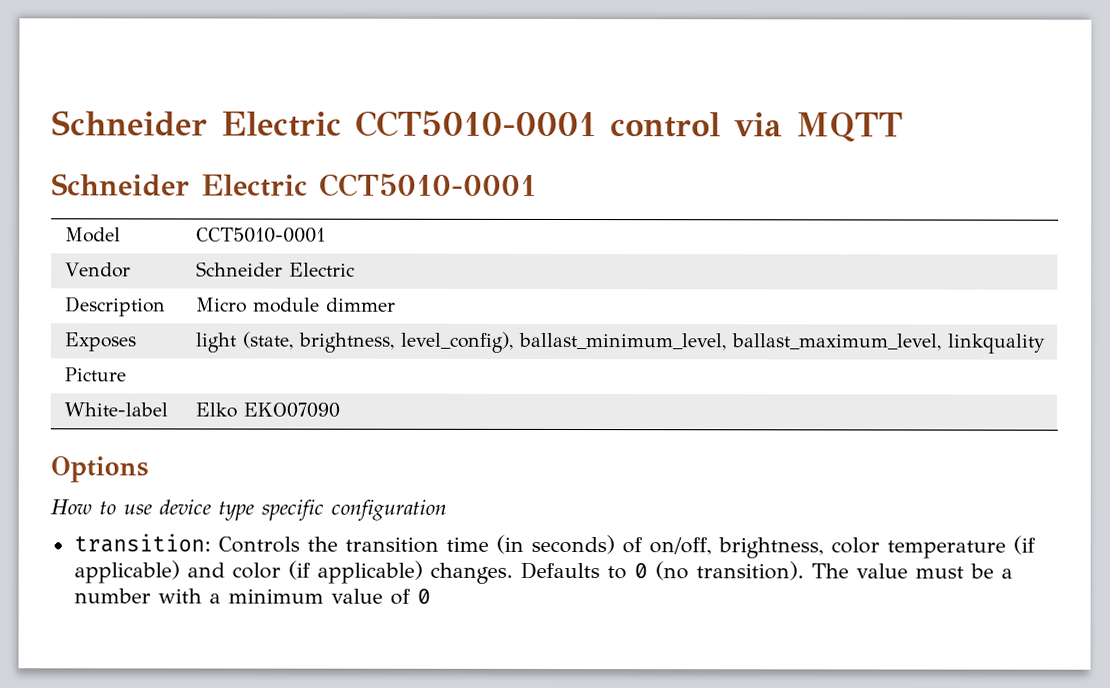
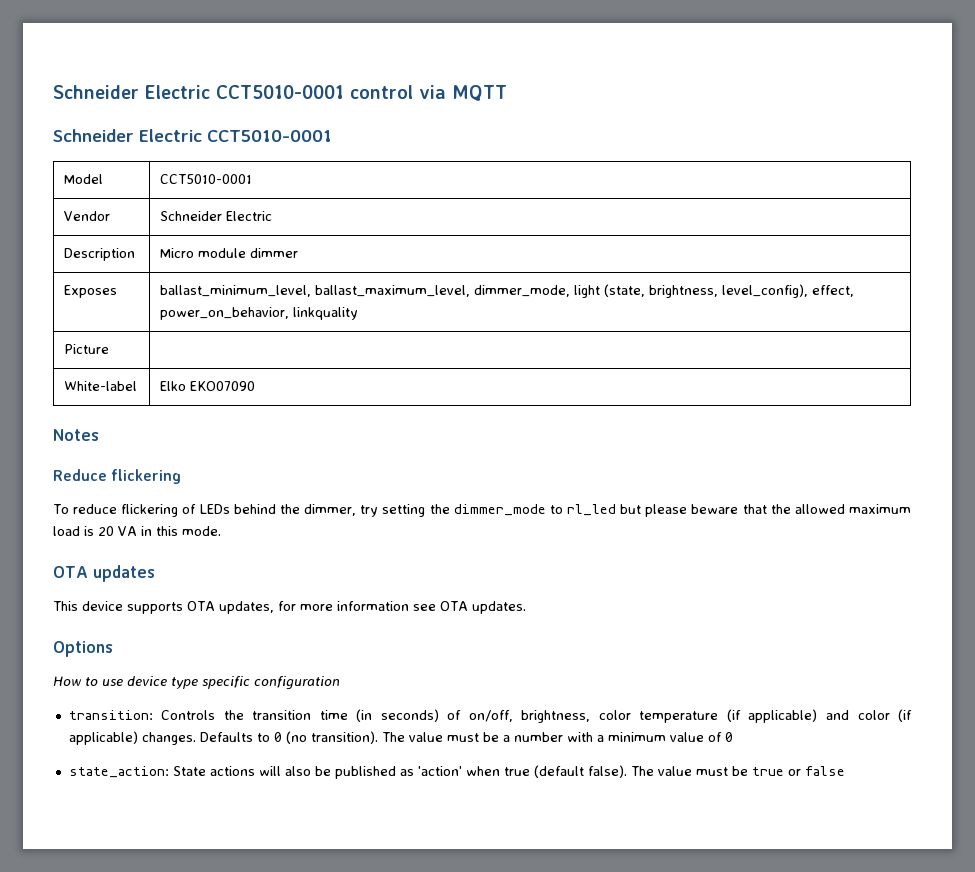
- Exposes | light (state, brightness, level_config), ballast_minimum_level, ballast_maximum_level, linkquality
+ Exposes | ballast_minimum_level, ballast_maximum_level, dimmer_mode, light (state, brightness, level_config), effect, power_on_behavior, linkquality
+ Notes
+ Reduce flickering
+ To reduce flickering of LEDs behind the dimmer, try setting the dimmer_mode to rl_led but please beware that the allowed maximum load is 20 VA in this mode.
+ OTA updates
+ This device supports OTA updates, for more information see OTA updates.
+ state_action: State actions will also be published as 'action' when true (default false). The value must be true or false

